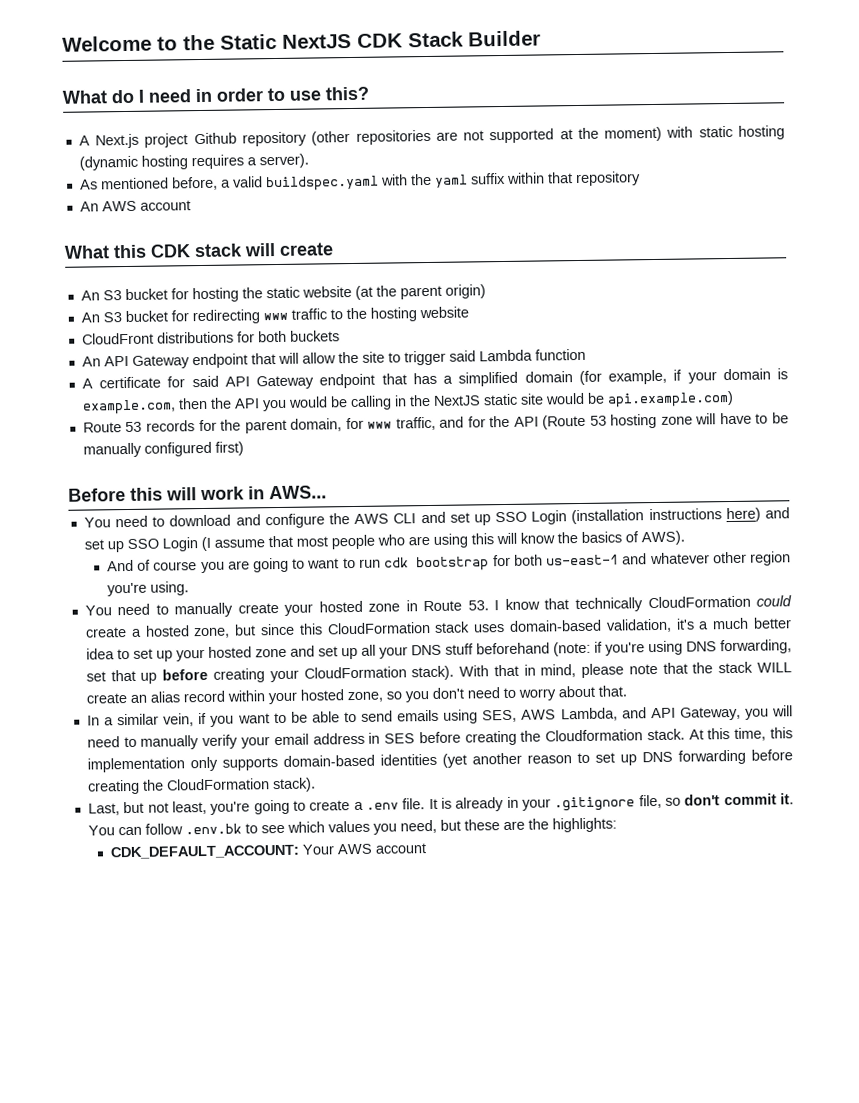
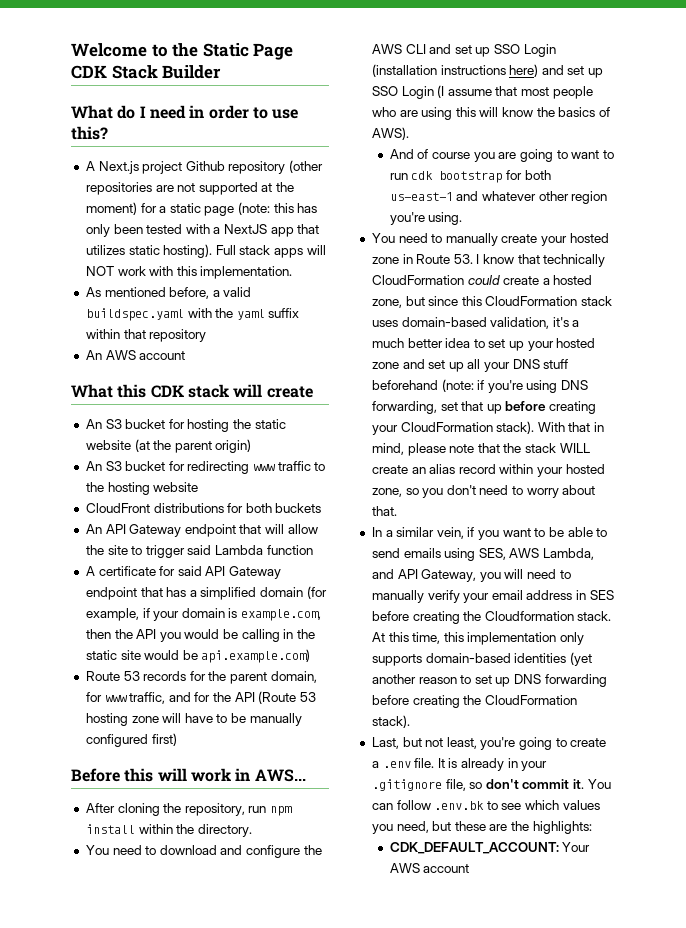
- Welcome to the Static NextJS CDK Stack Builder
+ Welcome to the Static Page CDK Stack Builder
- A Next.js project Github repository (other repositories are not supported at the moment) with static hosting (dynamic hosting requires a server).
+ A Next.js project Github repository (other repositories are not supported at the moment) for a static page (note: this has only been tested with a NextJS app that utilizes static hosting). Full stack apps will NOT work with this implementation.
- A certificate for said API Gateway endpoint that has a simplified domain (for example, if your domain is example.com, then the API you would be calling in the NextJS static site would be api.example.com)
+ A certificate for said API Gateway endpoint that has a simplified domain (for example, if your domain is example.com, then the API you would be calling in the static site would be api.example.com)
+ After cloning the repository, run npm install within the directory.

